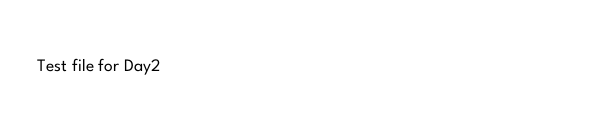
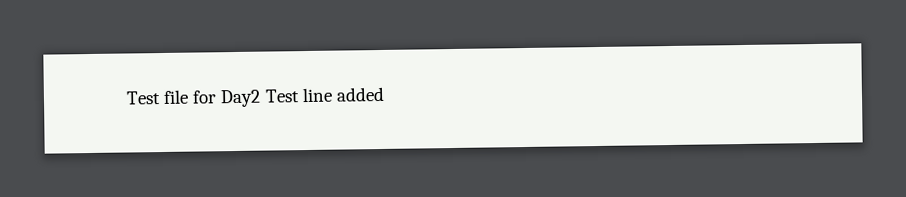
- Test file for Day2
+ Test file for Day2 Test line added

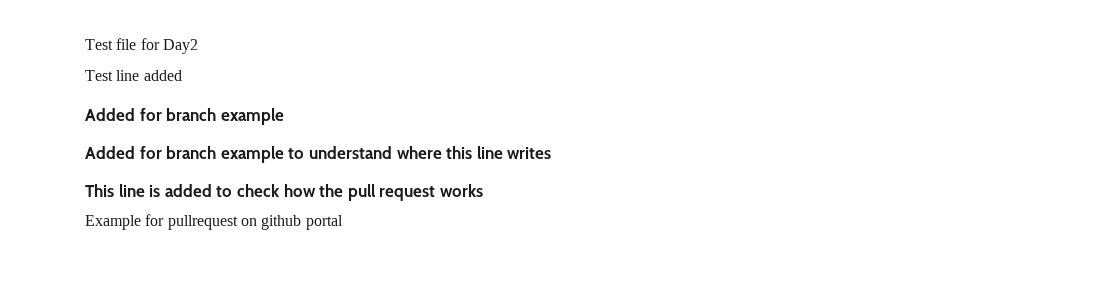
- Test file for Day2 Test line added
+ Test file for Day2
+ Test line added
+ Added for branch example
+ Added for branch example to understand where this line writes
+ This line is added to check how the pull request works
+ Example for pullrequest on github portal

